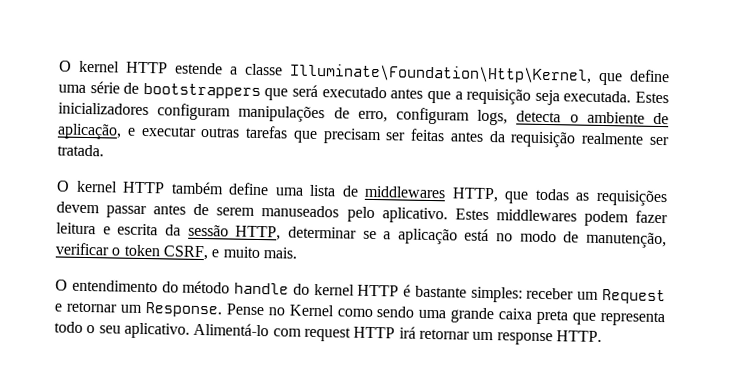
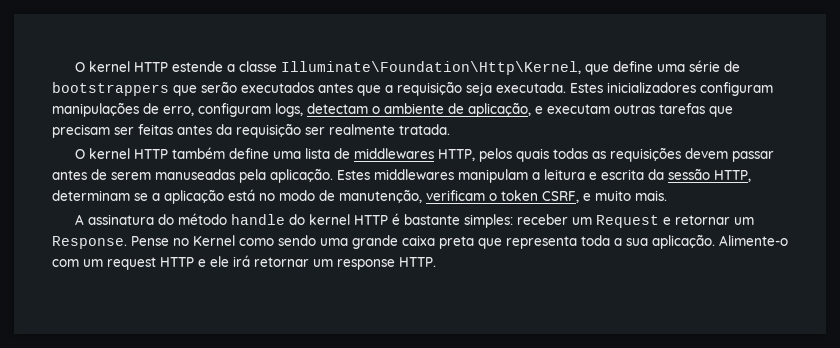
- O kernel HTTP estende a classe Illuminate\Foundation\Http\Kernel, que define uma série de bootstrappers que será executado antes que a requisição seja executada.
+ O kernel HTTP estende a classe Illuminate\Foundation\Http\Kernel, que define uma série de bootstrappers que serão executados antes que a requisição seja executada.
- Estes inicializadores configuram manipulações de erro, configuram logs, detecta o ambiente de aplicação, e executar outras tarefas que precisam ser feitas antes da requisição realmente ser tratada.
+ Estes inicializadores configuram manipulações de erro, configuram logs, detectam o ambiente de aplicação, e executam outras tarefas que precisam ser feitas antes da requisição ser realmente tratada.
- O kernel HTTP também define uma lista de middlewares HTTP, que todas as requisições devem passar antes de serem manuseados pelo aplicativo. Estes middlewares podem fazer leitura e escrita da sessão HTTP, determinar se a aplicação está no modo de manutenção, verificar o token CSRF, e muito mais.
+ O kernel HTTP também define uma lista de middlewares HTTP, pelos quais todas as requisições devem passar antes de serem manuseadas pela aplicação. Estes middlewares manipulam a leitura e escrita da sessão HTTP, determinam se a aplicação está no modo de manutenção, verificam o token CSRF, e muito mais.
- O entendimento do método handle do kernel HTTP é bastante simples: receber um Request e retornar um Response.
+ A assinatura do método handle do kernel HTTP é bastante simples: receber um Request e retornar um Response.
- Pense no Kernel como sendo uma grande caixa preta que representa todo o seu aplicativo. Alimentá-lo com request HTTP irá retornar um response HTTP.
+ Pense no Kernel como sendo uma grande caixa preta que representa toda a sua aplicação. Alimente-o com um request HTTP e ele irá retornar um response HTTP.

